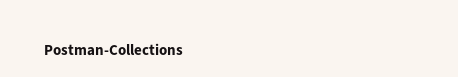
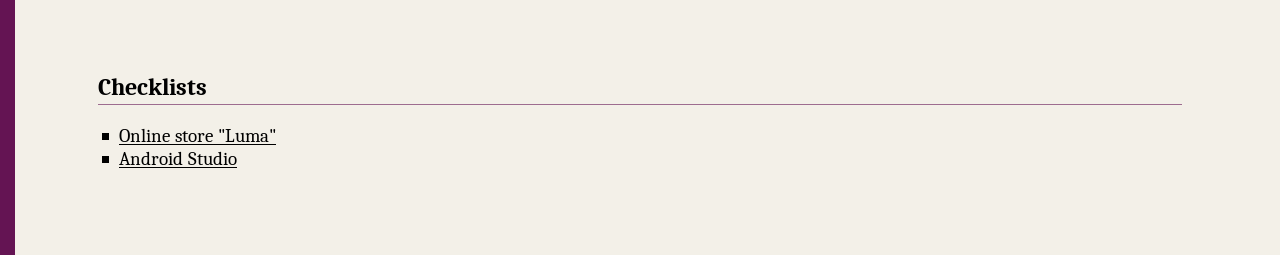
- Postman-Collections
+ Checklists
+ Online store "Luma"
+ Android Studio

